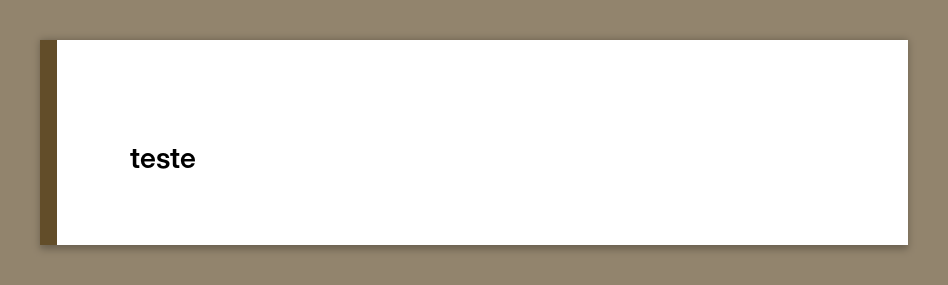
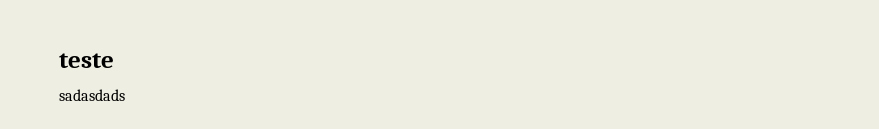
+ sadasdads

